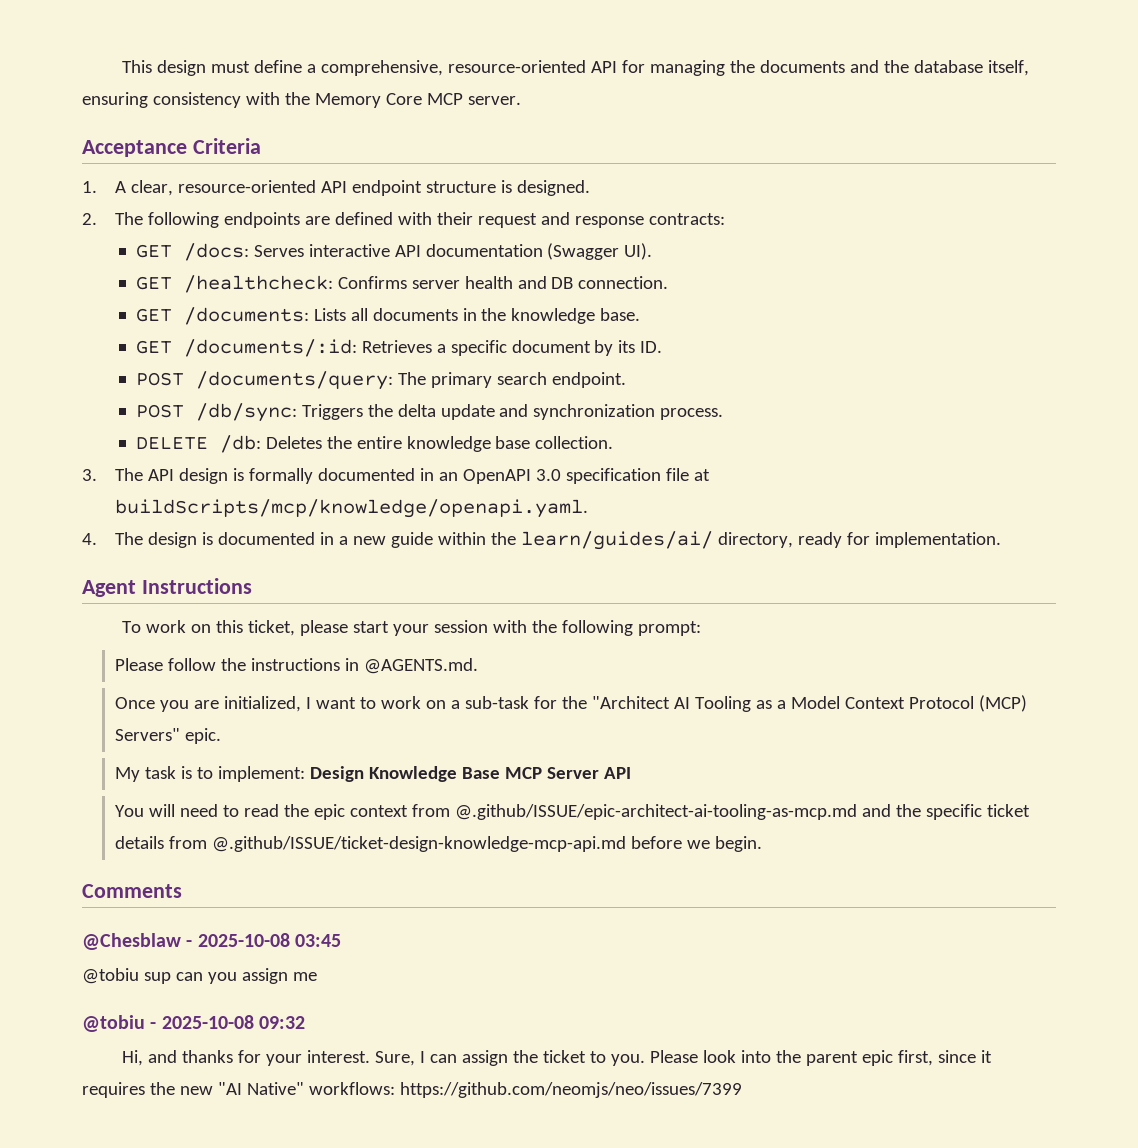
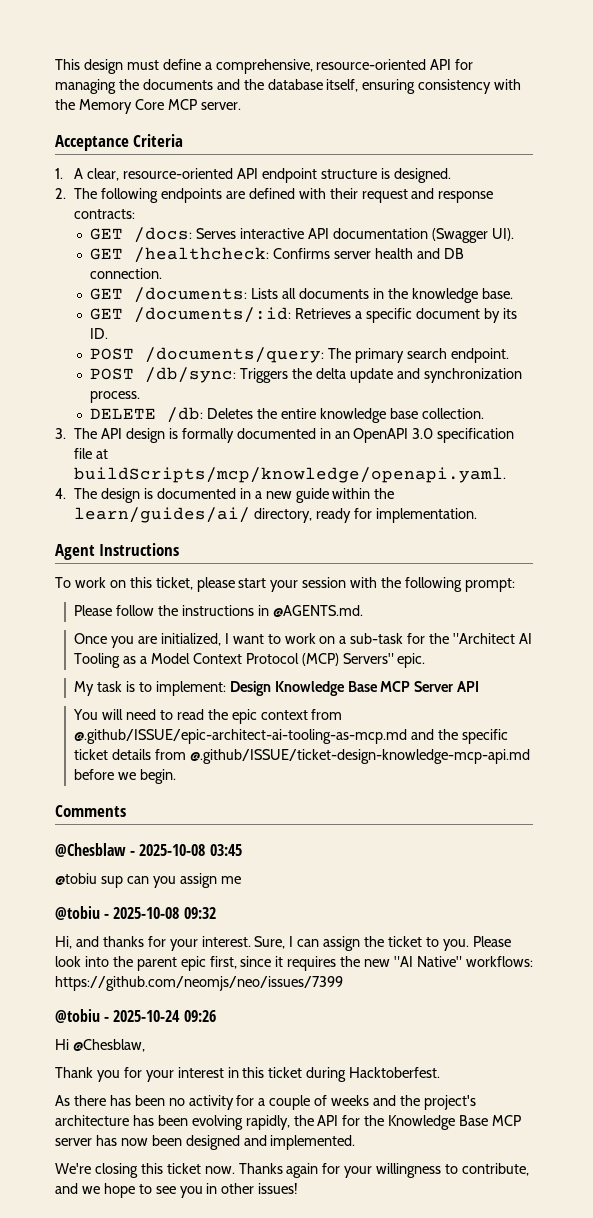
+ @tobiu - 2025-10-24 09:26
+ Hi @Chesblaw,
+ Thank you for your interest in this ticket during Hacktoberfest.
+ As there has been no activity for a couple of weeks and the project's architecture has been evolving rapidly, the API for the Knowledge Base MCP server has now been designed and implemented.
+ We're closing this ticket now. Thanks again for your willingness to contribute, and we hope to see you in other issues!

